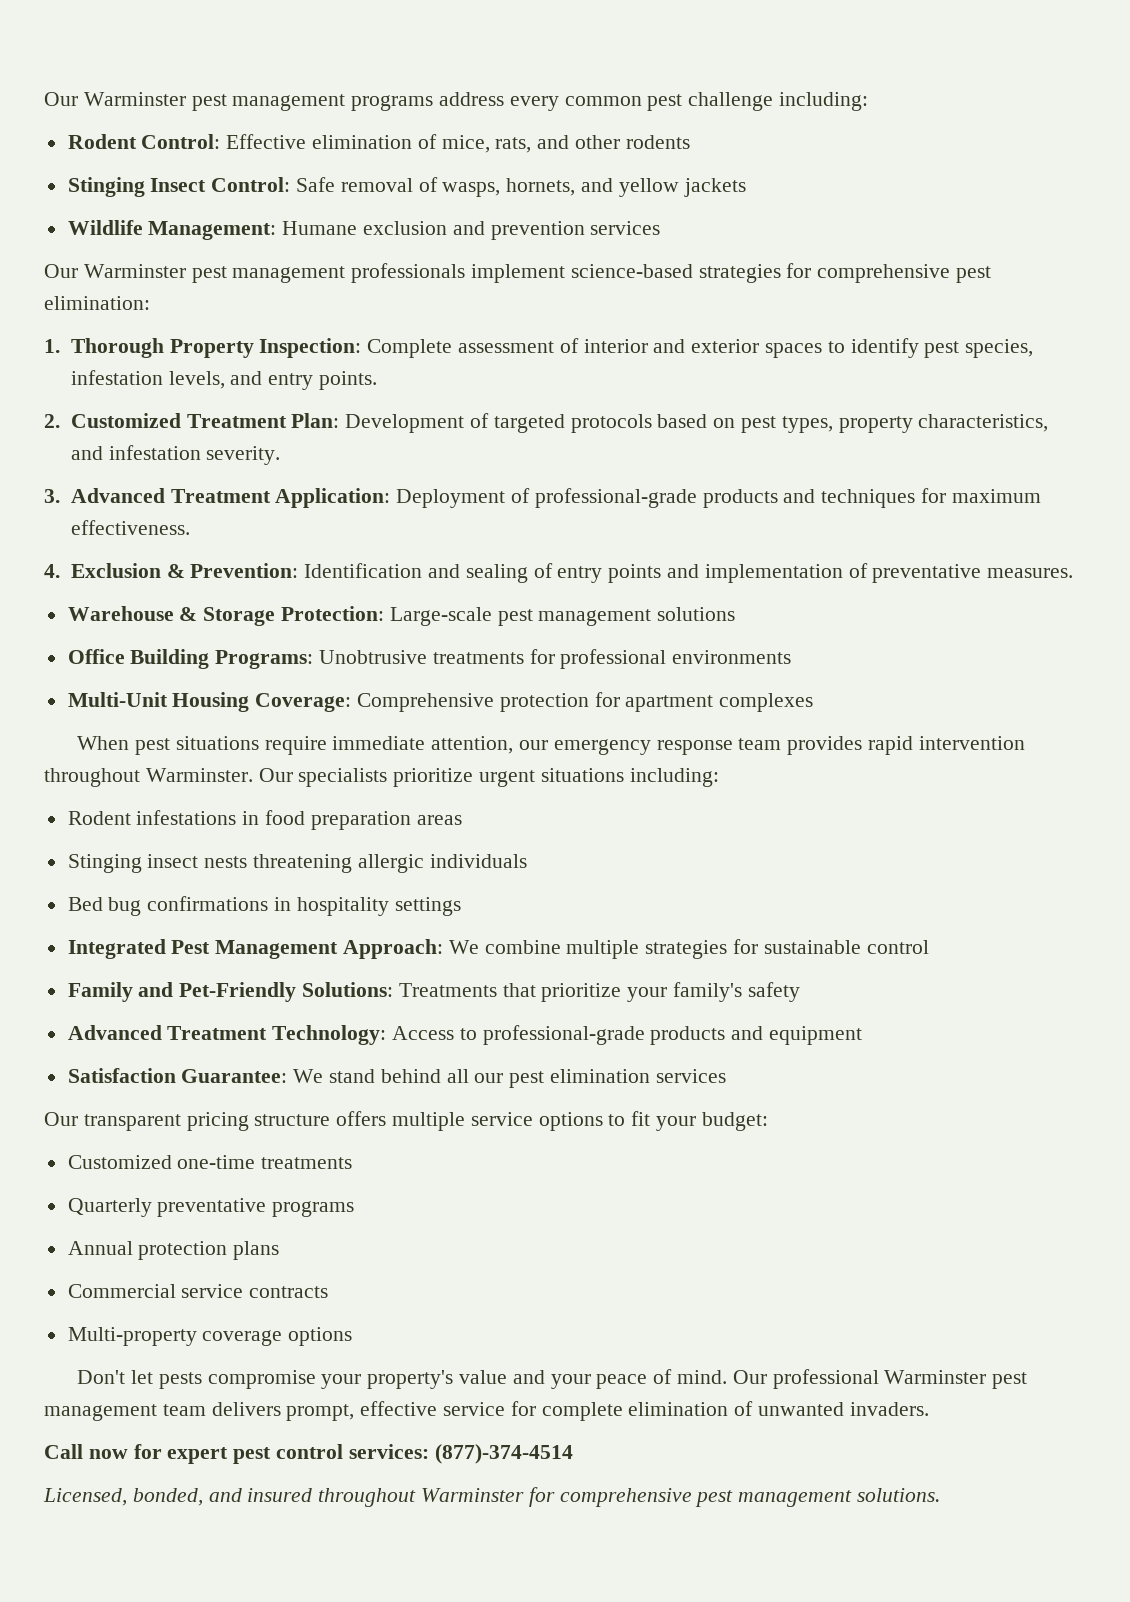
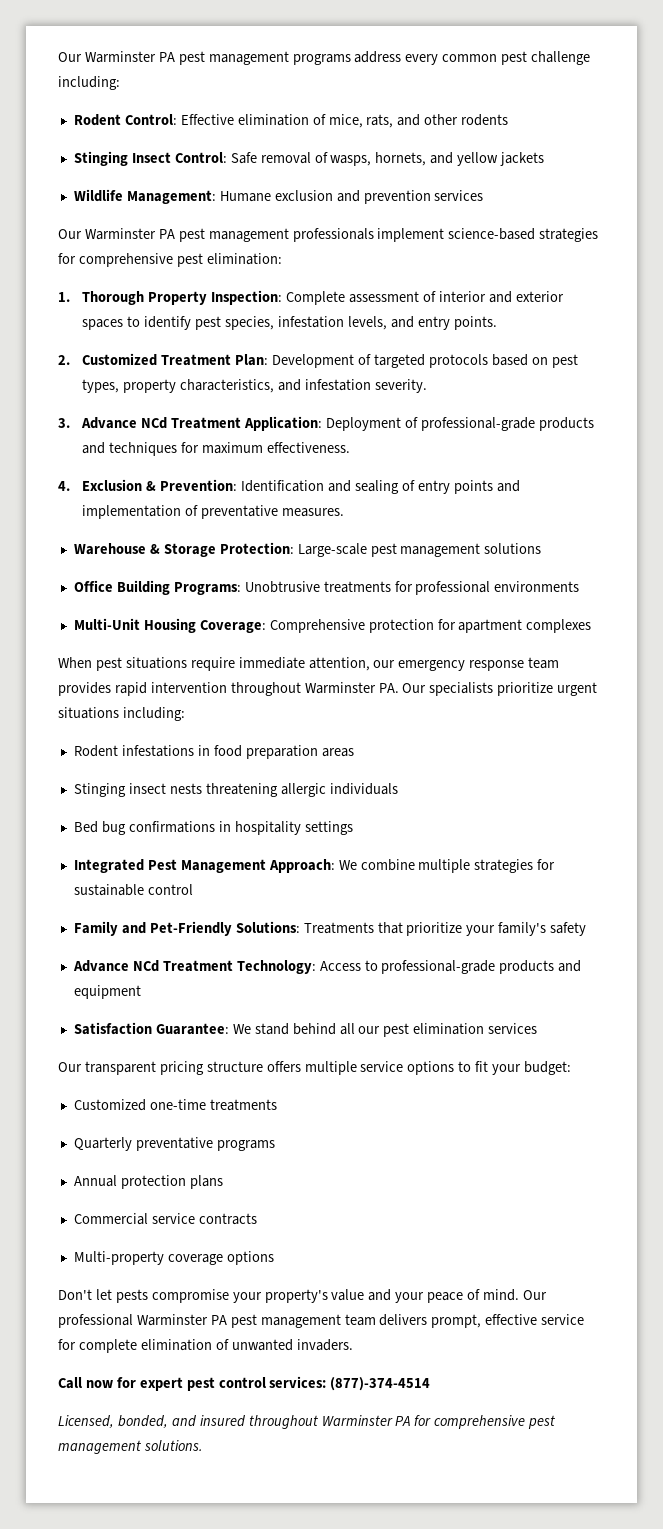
- Our Warminster pest management programs address every common pest challenge including:
+ Our Warminster PA pest management programs address every common pest challenge including:
- Our Warminster pest management professionals implement science-based strategies for comprehensive pest elimination:
+ Our Warminster PA pest management professionals implement science-based strategies for comprehensive pest elimination:
- 3. Advanced Treatment Application: Deployment of professional-grade products and techniques for maximum effectiveness.
+ 3. Advance NCd Treatment Application: Deployment of professional-grade products and techniques for maximum effectiveness.
- When pest situations require immediate attention, our emergency response team provides rapid intervention throughout Warminster. Our specialists prioritize urgent situations including:
+ When pest situations require immediate attention, our emergency response team provides rapid intervention throughout Warminster PA. Our specialists prioritize urgent situations including:
- Advanced Treatment Technology: Access to professional-grade products and equipment
+ Advance NCd Treatment Technology: Access to professional-grade products and equipment
- Our professional Warminster pest management team delivers prompt, effective service for complete elimination of unwanted invaders.
+ Our professional Warminster PA pest management team delivers prompt, effective service for complete elimination of unwanted invaders.
- Licensed, bonded, and insured throughout Warminster for comprehensive pest management solutions.
+ Licensed, bonded, and insured throughout Warminster PA for comprehensive pest management solutions.

